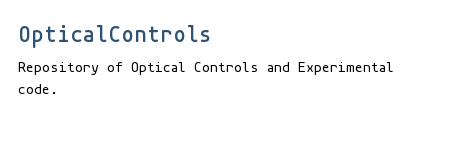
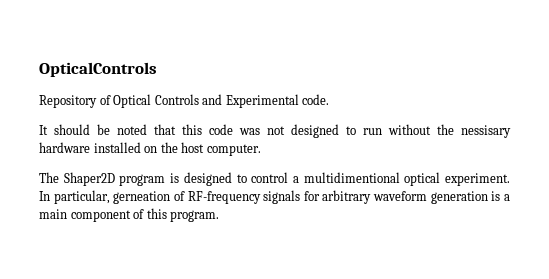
+ It should be noted that this code was not designed to run without the nessisary hardware installed on the host computer.
+ The Shaper2D program is designed to control a multidimentional optical experiment. In particular, gerneation of RF-frequency signals for arbitrary waveform generation is a main component of this program.

